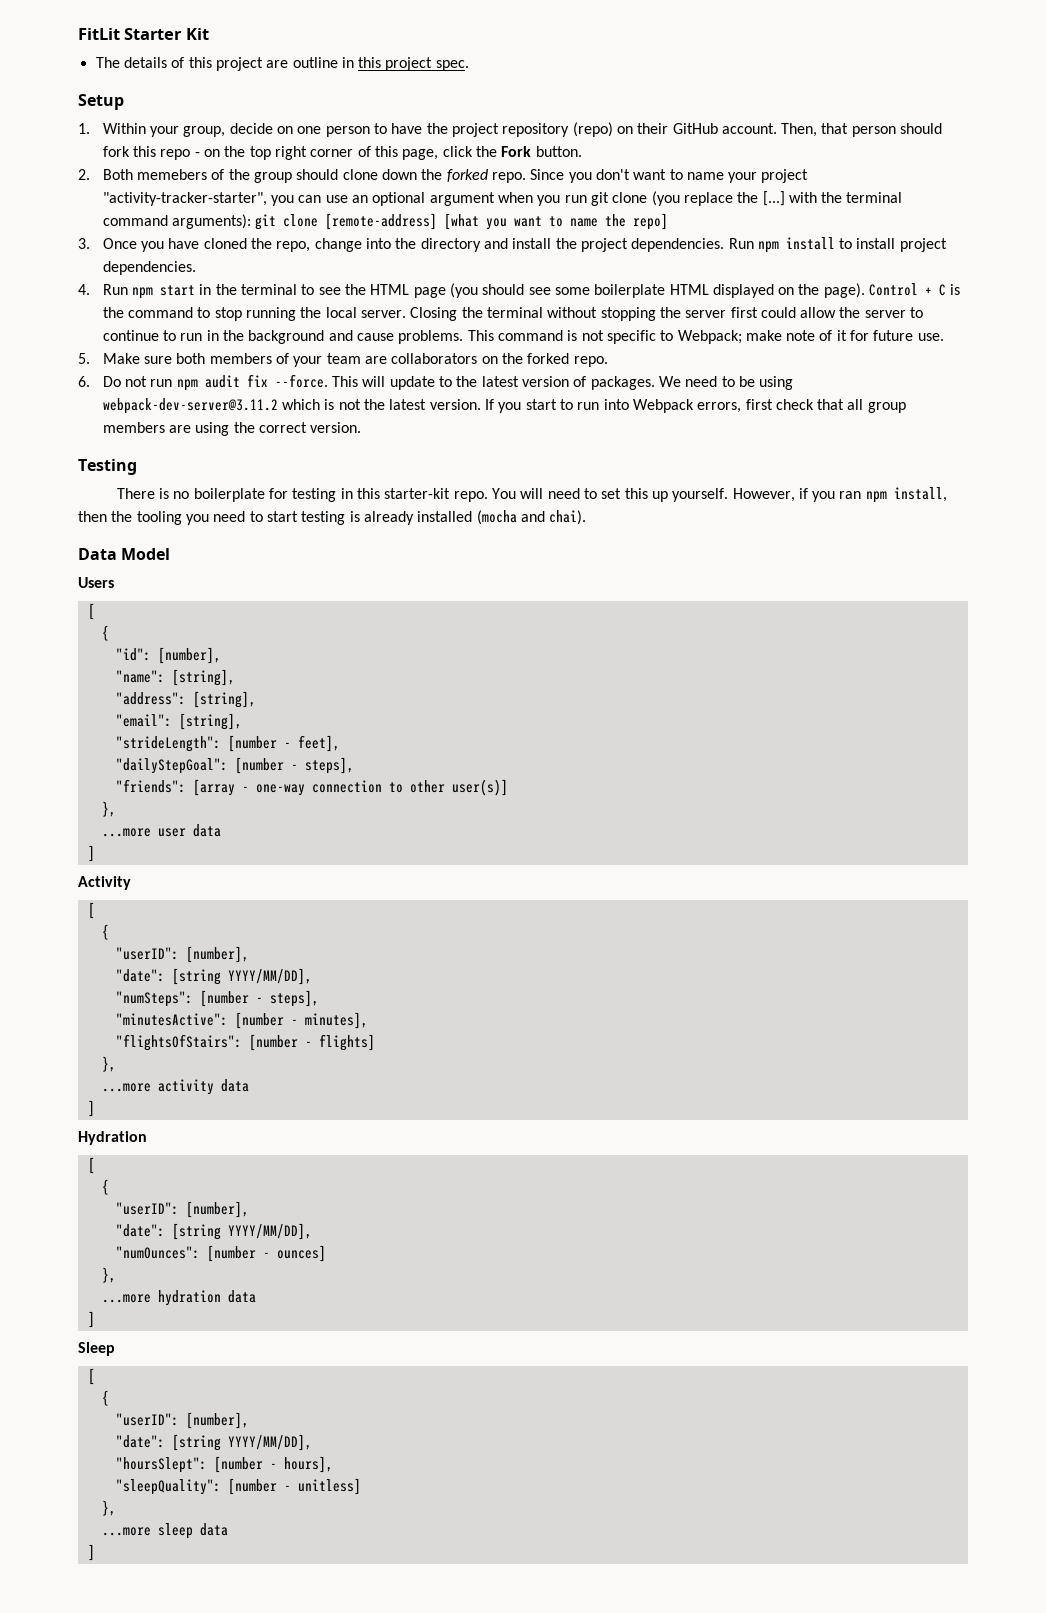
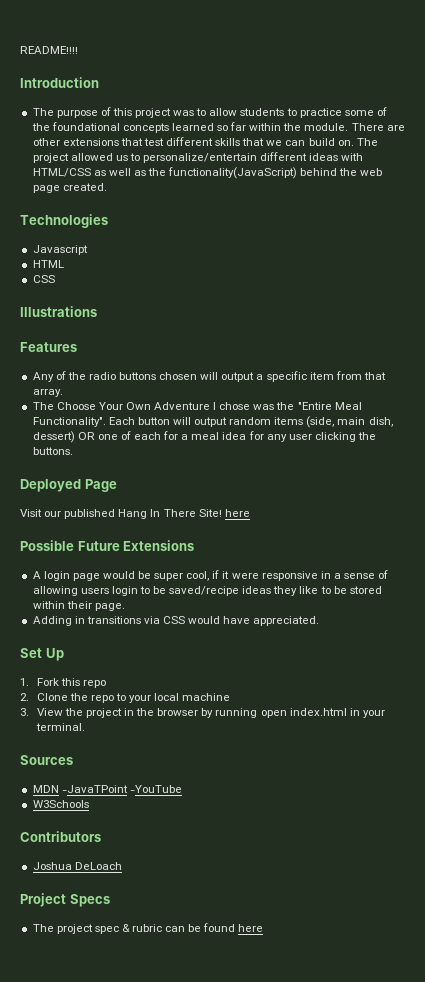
- FitLit Starter Kit
- The details of this project are outline in this project spec.
- Setup
- 1. Within your group, decide on one person to have the project repository (repo) on their GitHub account. Then, that person should fork this repo - on the top right corner of this page, click the Fork button.
- 2. Both memebers of the group should clone down the forked repo. Since you don't want to name your project "activity-tracker-starter", you can use an optional argument when you run git clone (you replace the [...] with the terminal command arguments): git clone [remote-address] [what you want to name the repo]
- 3. Once you have cloned the repo, change into the directory and install the project dependencies. Run npm install to install project dependencies.
- 4. Run npm start in the terminal to see the HTML page (you should see some boilerplate HTML displayed on the page). Control + C is the command to stop running the local server. Closing the terminal without stopping the server first could allow the server to continue to run in the background and cause problems. This command is not specific to Webpack; make note of it for future use.
- 5. Make sure both members of your team are collaborators on the forked repo.
- 6. Do not run npm audit fix --force. This will update to the latest version of packages. We need to be using webpack-dev-server@3.11.2 which is not the latest version. If you start to run into Webpack errors, first check that all group members are using the correct version.
- Testing
- There is no boilerplate for testing in this starter-kit repo. You will need to set this up yourself. However, if you ran npm install, then the tooling you need to start testing is already installed (mocha and chai).
- Data Model
- Users
- [
- {
- "id": [number],
- "name": [string],
- "address": [string],
- "email": [string],
- "strideLength": [number - feet],
- "dailyStepGoal": [number - steps],
- "friends": [array - one-way connection to other user(s)]
- },
- ...more user data
- ]
- Activity
- [
- {
- "userID": [number],
- "date": [string YYYY/MM/DD],
- "numSteps": [number - steps],
- "minutesActive": [number - minutes],
- "flightsOfStairs": [number - flights]
- },
- ...more activity data
- ]
- Hydration
- [
- {
- "userID": [number],
- "date": [string YYYY/MM/DD],
- "numOunces": [number - ounces]
- },
- ...more hydration data
- ]
- Sleep
- [
- {
- "userID": [number],
- "date": [string YYYY/MM/DD],
- "hoursSlept": [number - hours],
- "sleepQuality": [number - unitless]
- },
- ...more sleep data
- ]
+ README!!!!
+ Introduction
+ The purpose of this project was to allow students to practice some of the foundational concepts learned so far within the module. There are other extensions that test different skills that we can build on. The project allowed us to personalize/entertain different ideas with HTML/CSS as well as the functionality(JavaScript) behind the web page created.
+ Technologies
+ Javascript
+ HTML
+ CSS
+ Illustrations
+ Features
+ Any of the radio buttons chosen will output a specific item from that array.
+ The Choose Your Own Adventure I chose was the "Entire Meal Functionality". Each button will output random items (side, main dish, dessert) OR one of each for a meal idea for any user clicking the buttons.
+ Deployed Page
+ Visit our published Hang In There Site! here
+ Possible Future Extensions
+ A login page would be super cool, if it were responsive in a sense of allowing users login to be saved/recipe ideas they like to be stored within their page.
+ Adding in transitions via CSS would have appreciated.
+ Set Up
+ 1. Fork this repo
+ 2. Clone the repo to your local machine
+ 3. View the project in the browser by running open index.html in your terminal.
+ Sources
+ MDN -JavaTPoint -YouTube
+ W3Schools
+ Contributors
+ Joshua DeLoach
+ Project Specs
+ The project spec & rubric can be found here

